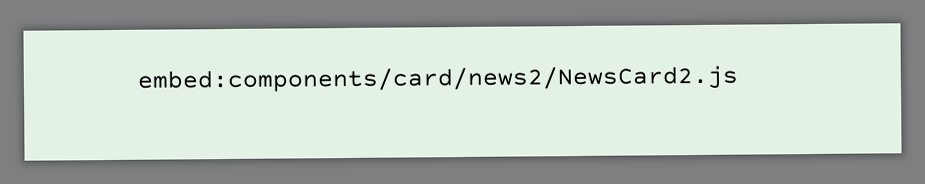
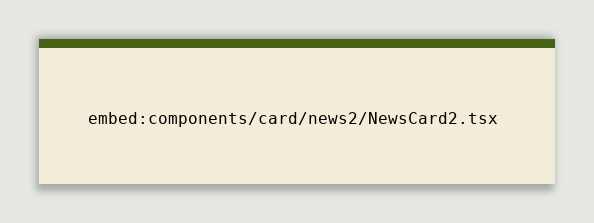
- embed:components/card/news2/NewsCard2.js
+ embed:components/card/news2/NewsCard2.tsx

